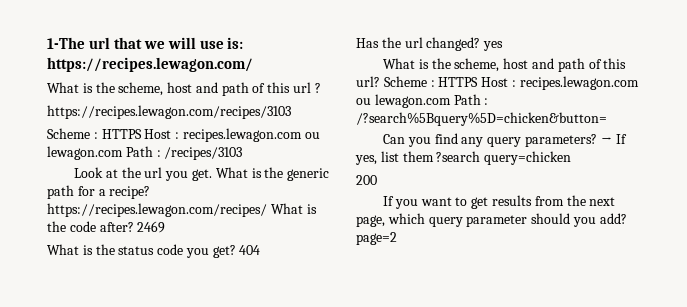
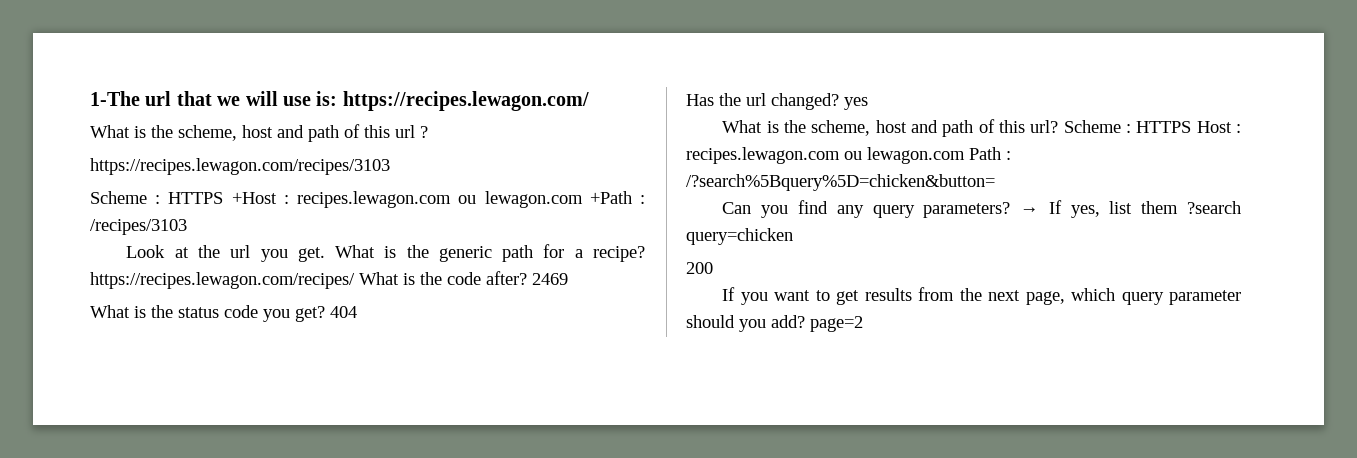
- Scheme : HTTPS Host : recipes.lewagon.com ou lewagon.com Path : /recipes/3103
+ Scheme : HTTPS +Host : recipes.lewagon.com ou lewagon.com +Path : /recipes/3103

